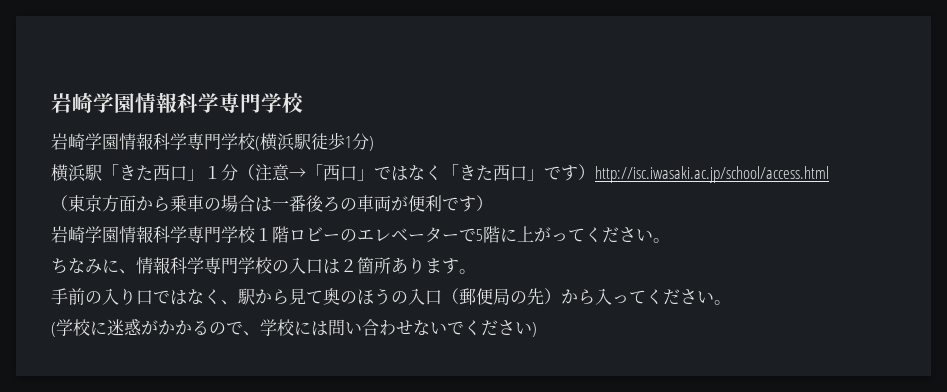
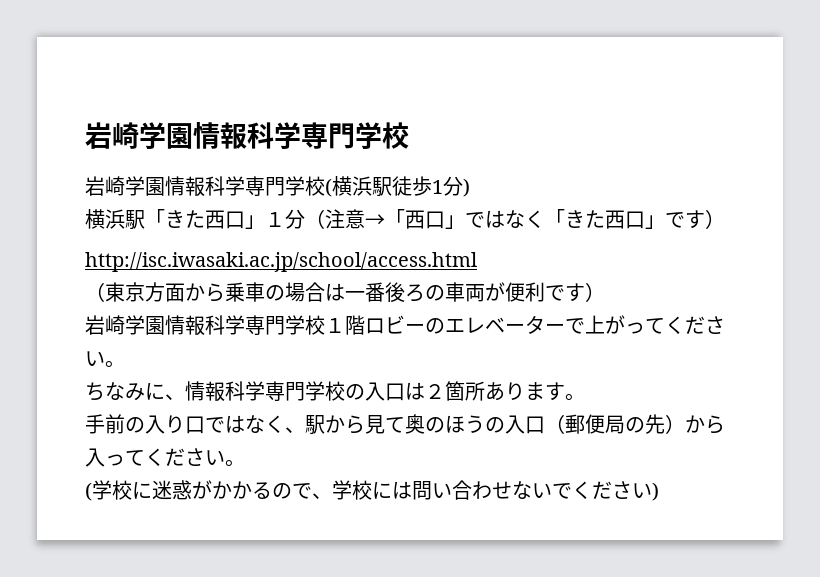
- 横浜駅「きた西口」１分（注意→「西口」ではなく「きた西口」です）http://isc.iwasaki.ac.jp/school/access.html
+ 横浜駅「きた西口」１分（注意→「西口」ではなく「きた西口」です）
+ http://isc.iwasaki.ac.jp/school/access.html
- 岩崎学園情報科学専門学校１階ロビーのエレベーターで5階に上がってください。
+ 岩崎学園情報科学専門学校１階ロビーのエレベーターで上がってください。

